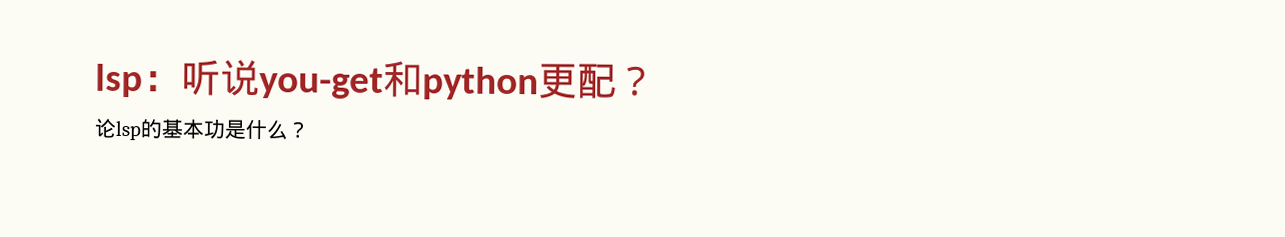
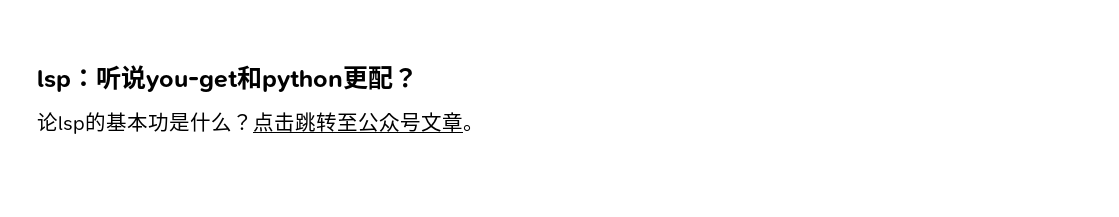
+ 点击跳转至公众号文章。

